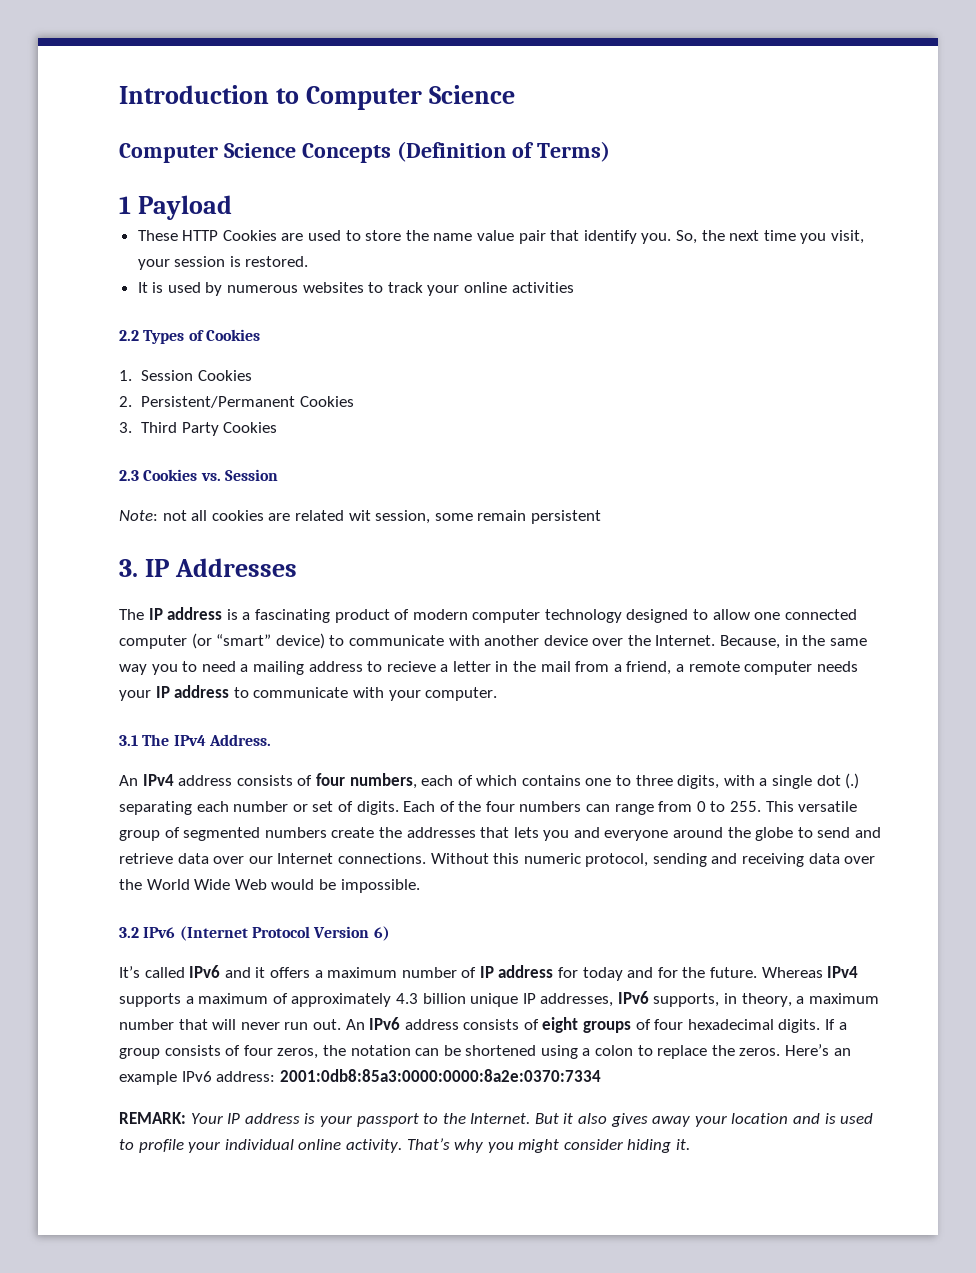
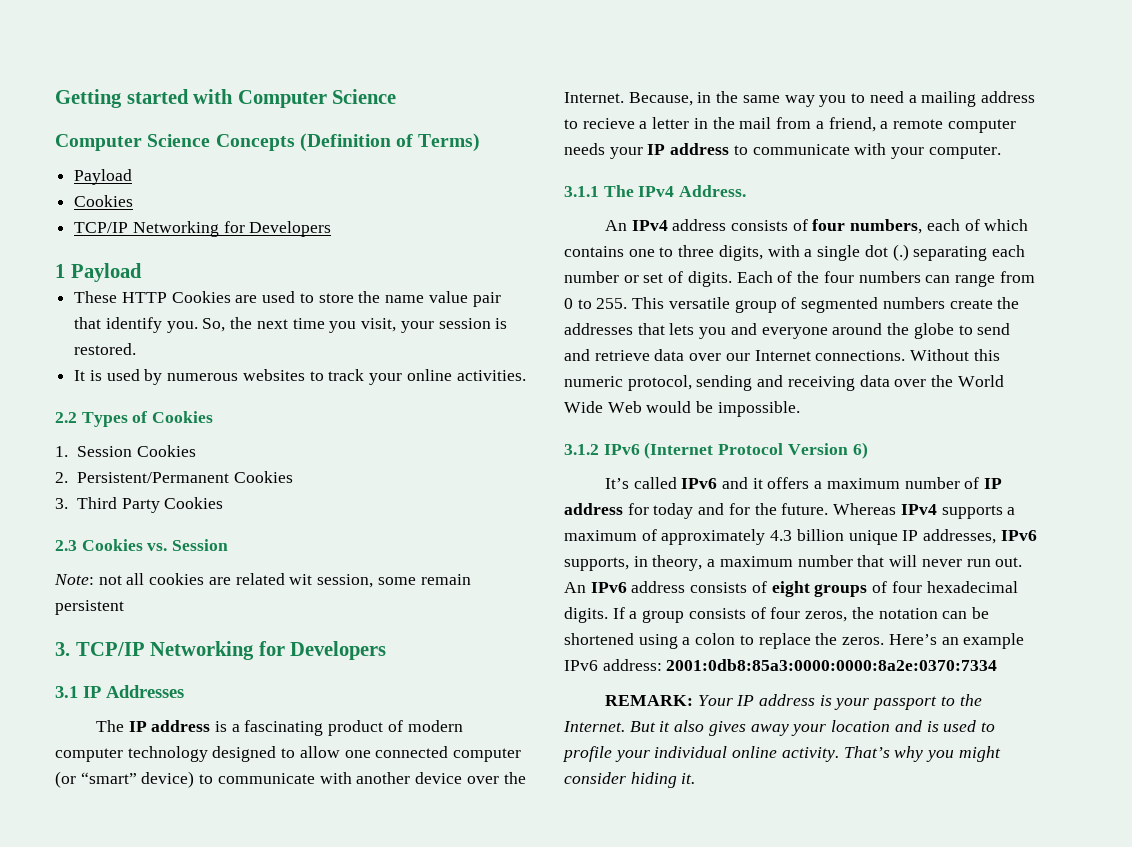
- Introduction to Computer Science
+ Getting started with Computer Science
  Computer Science Concepts (Definition of Terms)
+ Payload
+ Cookies
+ TCP/IP Networking for Developers
- It is used by numerous websites to track your online activities
+ It is used by numerous websites to track your online activities.
- 3. IP Addresses
+ 3. TCP/IP Networking for Developers
+ 3.1 IP Addresses
- 3.1 The IPv4 Address.
+ 3.1.1 The IPv4 Address.
- 3.2 IPv6 (Internet Protocol Version 6)
+ 3.1.2 IPv6 (Internet Protocol Version 6)

